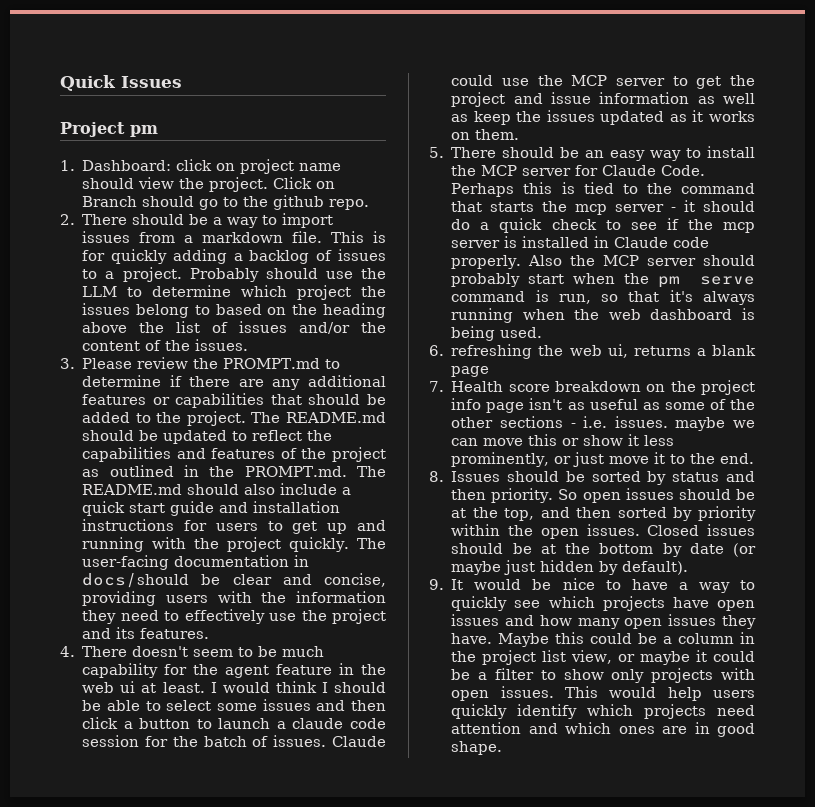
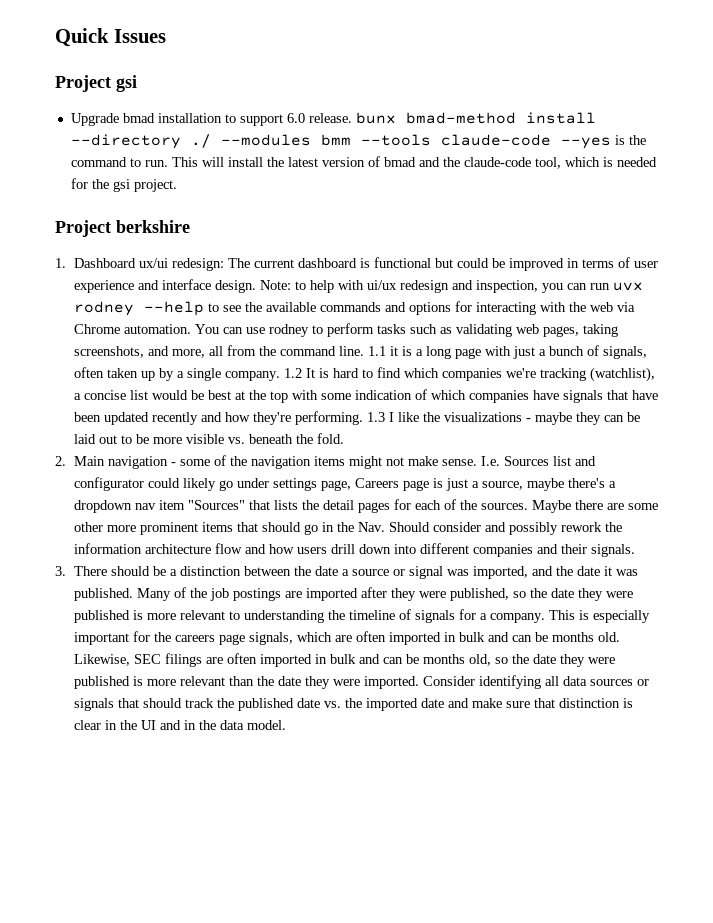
- Project pm
- 1. Dashboard: click on project name should view the project. Click on Branch should go to the github repo.
- 2. There should be a way to import issues from a markdown file. This is for quickly adding a backlog of issues to a project. Probably should use the LLM to determine which project the issues belong to based on the heading above the list of issues and/or the content of the issues.
- 3. Please review the PROMPT.md to determine if there are any additional features or capabilities that should be added to the project. The README.md should be updated to reflect the capabilities and features of the project as outlined in the PROMPT.md. The README.md should also include a quick start guide and installation instructions for users to get up and running with the project quickly. The user-facing documentation in docs/should be clear and concise, providing users with the information they need to effectively use the project and its features.
- 4. There doesn't seem to be much capability for the agent feature in the web ui at least. I would think I should be able to select some issues and then click a button to launch a claude code session for the batch of issues. Claude could use the MCP server to get the project and issue information as well as keep the issues updated as it works on them.
- 5. There should be an easy way to install the MCP server for Claude Code. Perhaps this is tied to the command that starts the mcp server - it should do a quick check to see if the mcp server is installed in Claude code properly. Also the MCP server should probably start when the pm serve command is run, so that it's always running when the web dashboard is being used.
- 6. refreshing the web ui, returns a blank page
- 7. Health score breakdown on the project info page isn't as useful as some of the other sections - i.e. issues. maybe we can move this or show it less prominently, or just move it to the end.
- 8. Issues should be sorted by status and then priority. So open issues should be at the top, and then sorted by priority within the open issues. Closed issues should be at the bottom by date (or maybe just hidden by default).
- 9. It would be nice to have a way to quickly see which projects have open issues and how many open issues they have. Maybe this could be a column in the project list view, or maybe it could be a filter to show only projects with open issues. This would help users quickly identify which projects need attention and which ones are in good shape.
+ Project gsi
+ Upgrade bmad installation to support 6.0 release. bunx bmad-method install --directory ./ --modules bmm --tools claude-code --yes is the command to run. This will install the latest version of bmad and the claude-code tool, which is needed for the gsi project.
+ Project berkshire
+ 1. Dashboard ux/ui redesign: The current dashboard is functional but could be improved in terms of user experience and interface design. Note: to help with ui/ux redesign and inspection, you can run uvx rodney --help to see the available commands and options for interacting with the web via Chrome automation. You can use rodney to perform tasks such as validating web pages, taking screenshots, and more, all from the command line. 1.1 it is a long page with just a bunch of signals, often taken up by a single company. 1.2 It is hard to find which companies we're tracking (watchlist), a concise list would be best at the top with some indication of which companies have signals that have been updated recently and how they're performing. 1.3 I like the visualizations - maybe they can be laid out to be more visible vs. beneath the fold.
+ 2. Main navigation - some of the navigation items might not make sense. I.e. Sources list and configurator could likely go under settings page, Careers page is just a source, maybe there's a dropdown nav item "Sources" that lists the detail pages for each of the sources. Maybe there are some other more prominent items that should go in the Nav. Should consider and possibly rework the information architecture flow and how users drill down into different companies and their signals.
+ 3. There should be a distinction between the date a source or signal was imported, and the date it was published. Many of the job postings are imported after they were published, so the date they were published is more relevant to understanding the timeline of signals for a company. This is especially important for the careers page signals, which are often imported in bulk and can be months old. Likewise, SEC filings are often imported in bulk and can be months old, so the date they were published is more relevant than the date they were imported. Consider identifying all data sources or signals that should track the published date vs. the imported date and make sure that distinction is clear in the UI and in the data model.

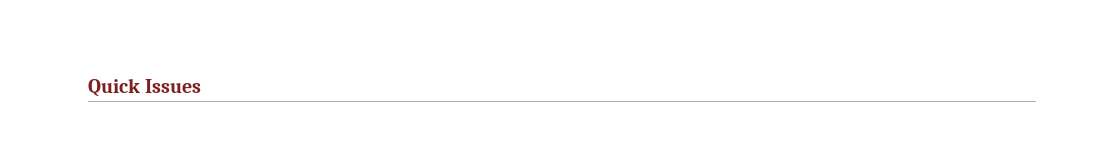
- Project gsi
- Upgrade bmad installation to support 6.0 release. bunx bmad-method install --directory ./ --modules bmm --tools claude-code --yes is the command to run. This will install the latest version of bmad and the claude-code tool, which is needed for the gsi project.
- Project berkshire
- 1. Dashboard ux/ui redesign: The current dashboard is functional but could be improved in terms of user experience and interface design. Note: to help with ui/ux redesign and inspection, you can run uvx rodney --help to see the available commands and options for interacting with the web via Chrome automation. You can use rodney to perform tasks such as validating web pages, taking screenshots, and more, all from the command line. 1.1 it is a long page with just a bunch of signals, often taken up by a single company. 1.2 It is hard to find which companies we're tracking (watchlist), a concise list would be best at the top with some indication of which companies have signals that have been updated recently and how they're performing. 1.3 I like the visualizations - maybe they can be laid out to be more visible vs. beneath the fold.
- 2. Main navigation - some of the navigation items might not make sense. I.e. Sources list and configurator could likely go under settings page, Careers page is just a source, maybe there's a dropdown nav item "Sources" that lists the detail pages for each of the sources. Maybe there are some other more prominent items that should go in the Nav. Should consider and possibly rework the information architecture flow and how users drill down into different companies and their signals.
- 3. There should be a distinction between the date a source or signal was imported, and the date it was published. Many of the job postings are imported after they were published, so the date they were published is more relevant to understanding the timeline of signals for a company. This is especially important for the careers page signals, which are often imported in bulk and can be months old. Likewise, SEC filings are often imported in bulk and can be months old, so the date they were published is more relevant than the date they were imported. Consider identifying all data sources or signals that should track the published date vs. the imported date and make sure that distinction is clear in the UI and in the data model.

